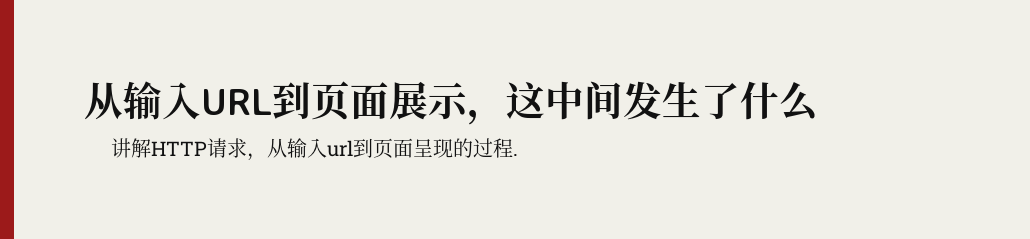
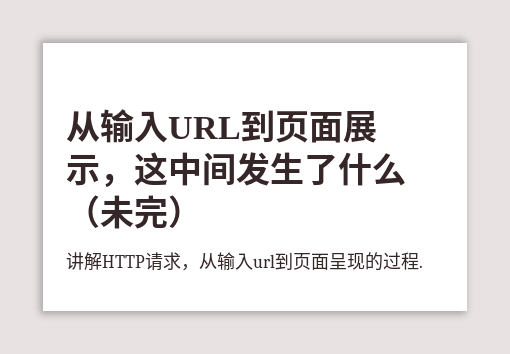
- 从输入URL到页面展示，这中间发生了什么
+ 从输入URL到页面展示，这中间发生了什么（未完）

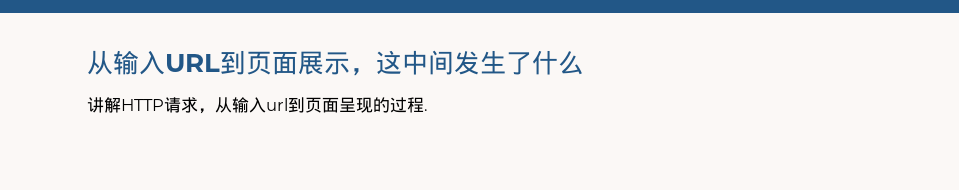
- 从输入URL到页面展示，这中间发生了什么（未完）
+ 从输入URL到页面展示，这中间发生了什么

